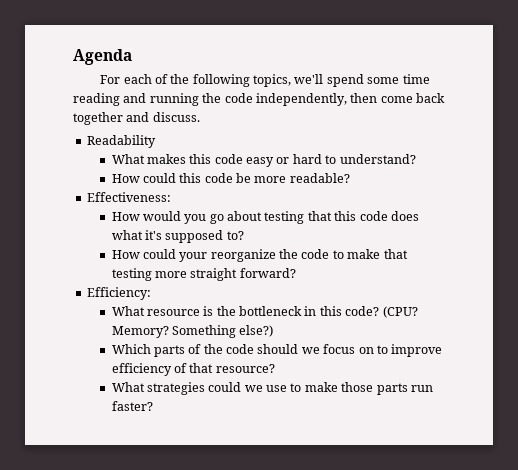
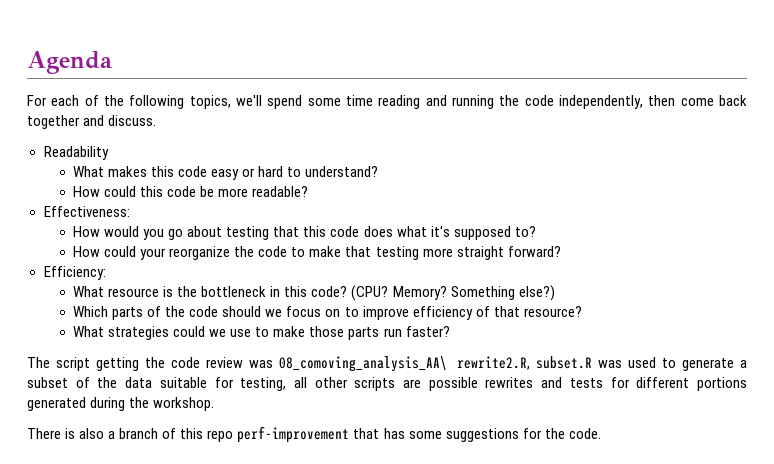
+ The script getting the code review was 08_comoving_analysis_AA\ rewrite2.R, subset.R was used to generate a subset of the data suitable for testing, all other scripts are possible rewrites and tests for different portions generated during the workshop.
+ There is also a branch of this repo perf-improvement that has some suggestions for the code.

